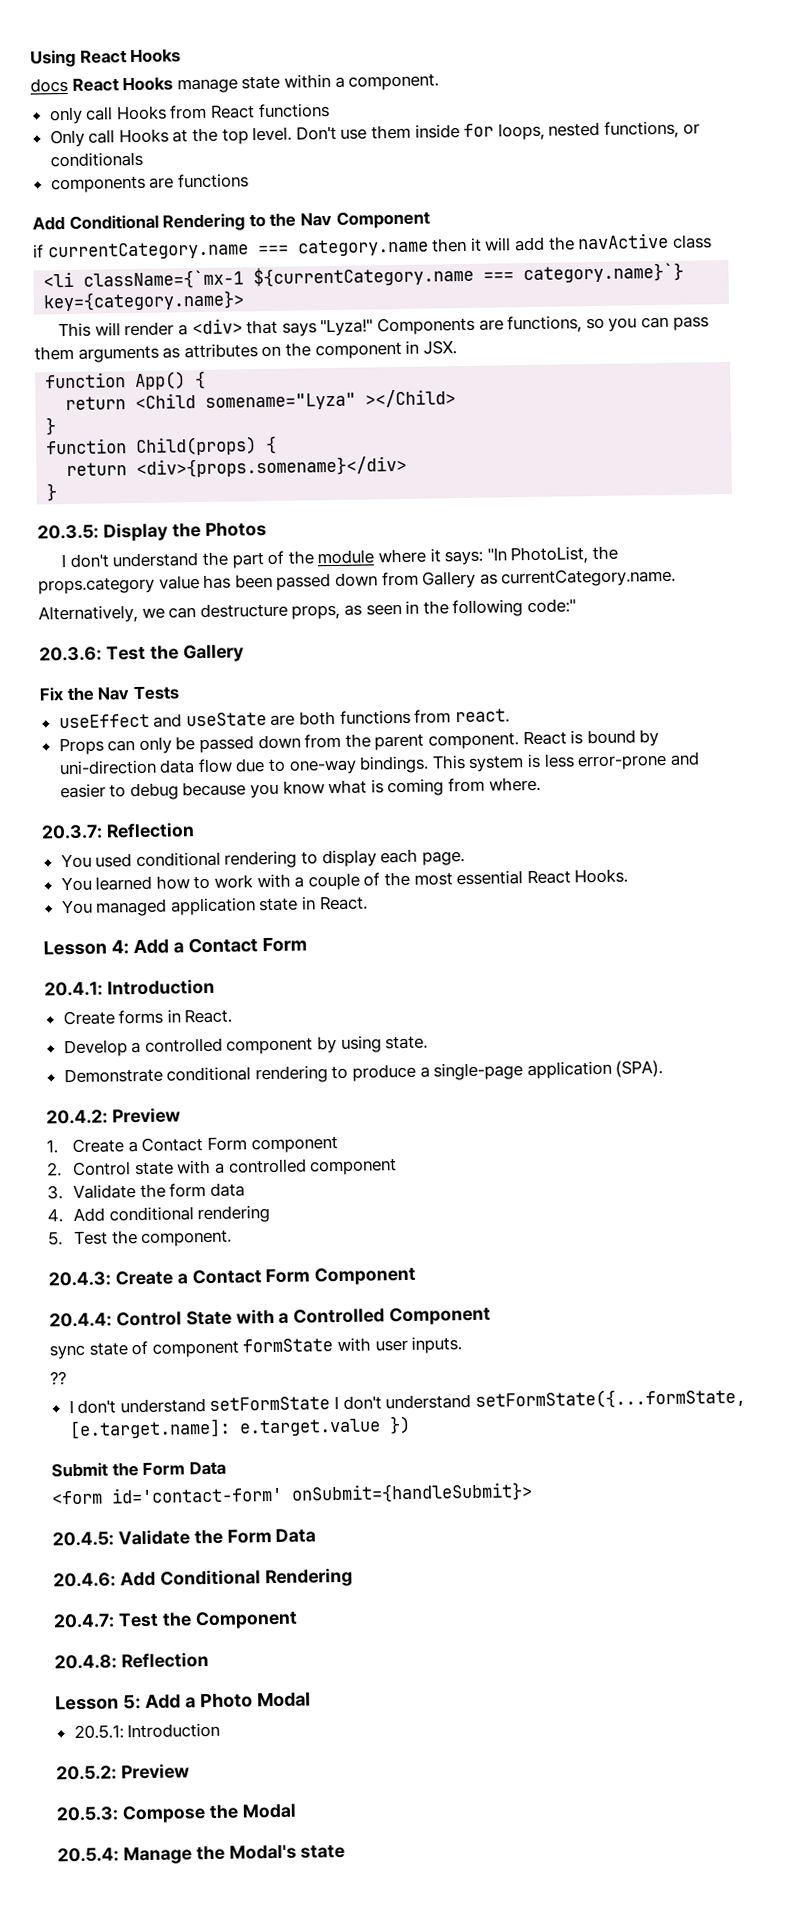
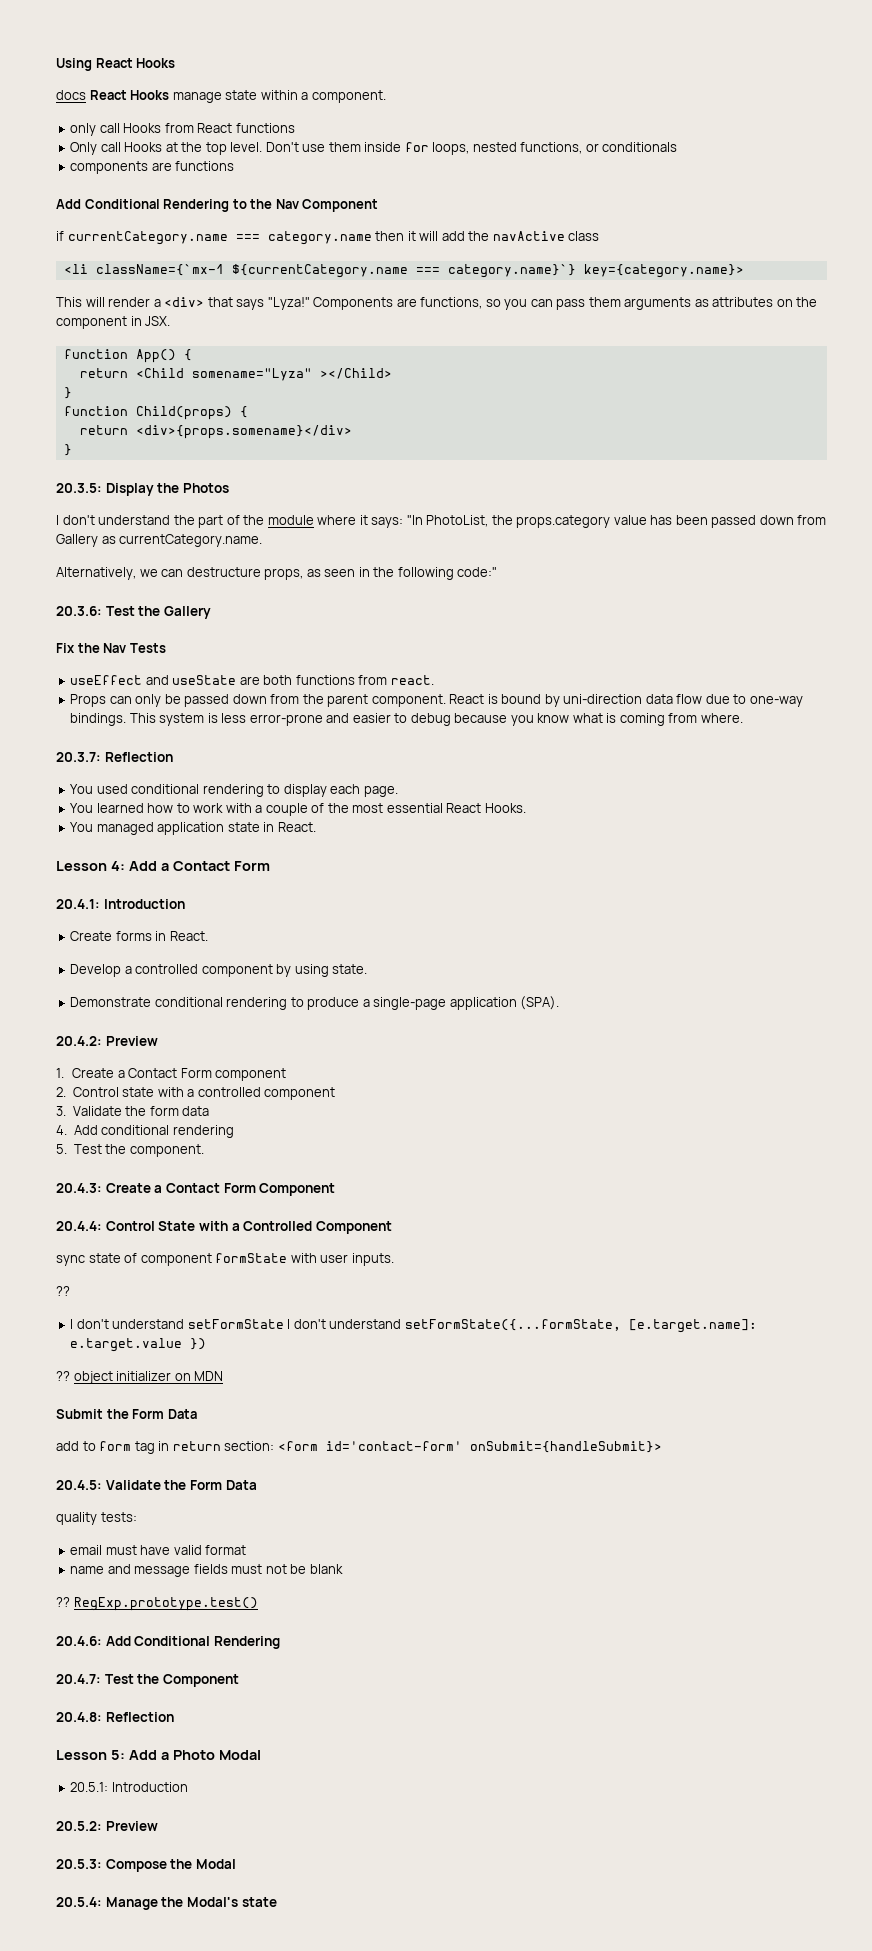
+ ?? object initializer on MDN
- <form id='contact-form' onSubmit={handleSubmit}>
+ add to form tag in return section: <form id='contact-form' onSubmit={handleSubmit}>
+ quality tests:
+ email must have valid format
+ name and message fields must not be blank
+ ?? RegExp.prototype.test()

